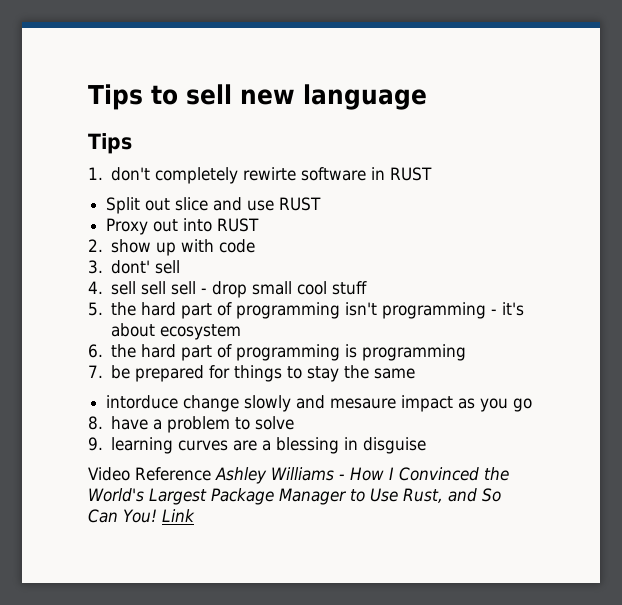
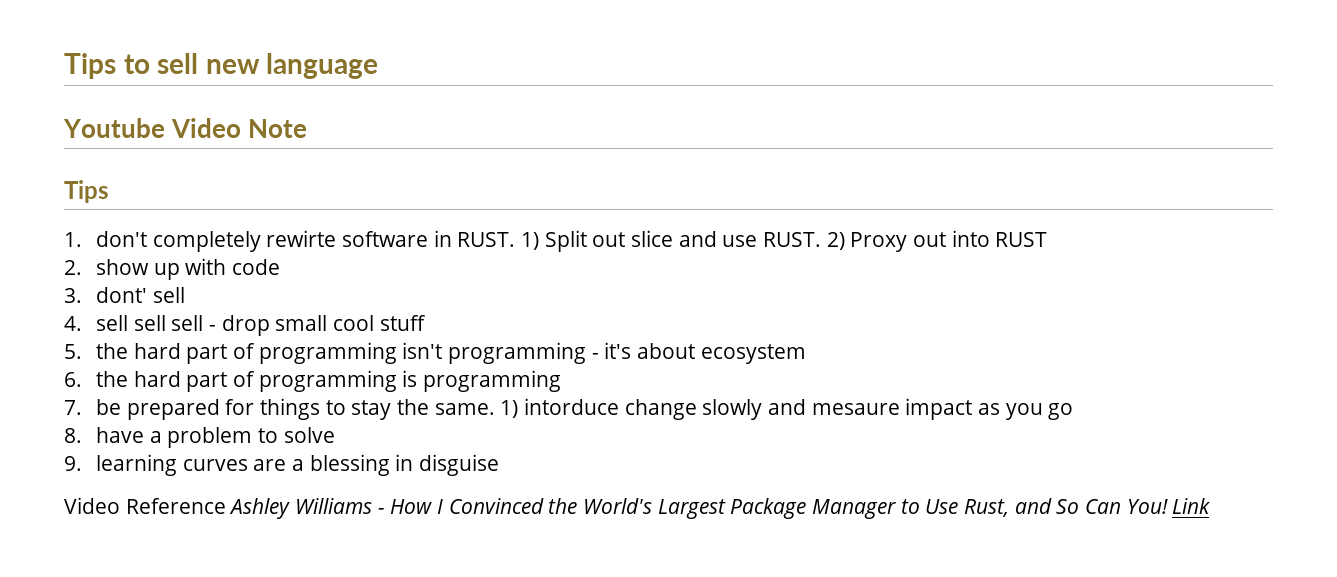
+ Youtube Video Note
- 1. don't completely rewirte software in RUST
- Split out slice and use RUST
- Proxy out into RUST
+ 1. don't completely rewirte software in RUST. 1) Split out slice and use RUST. 2) Proxy out into RUST
- 7. be prepared for things to stay the same
- intorduce change slowly and mesaure impact as you go
+ 7. be prepared for things to stay the same. 1) intorduce change slowly and mesaure impact as you go

